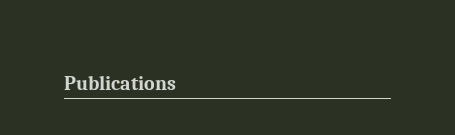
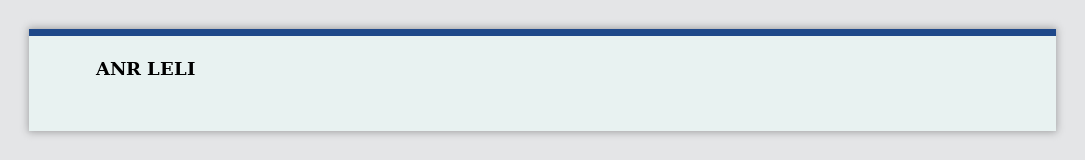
- Publications
+ ANR LELI

